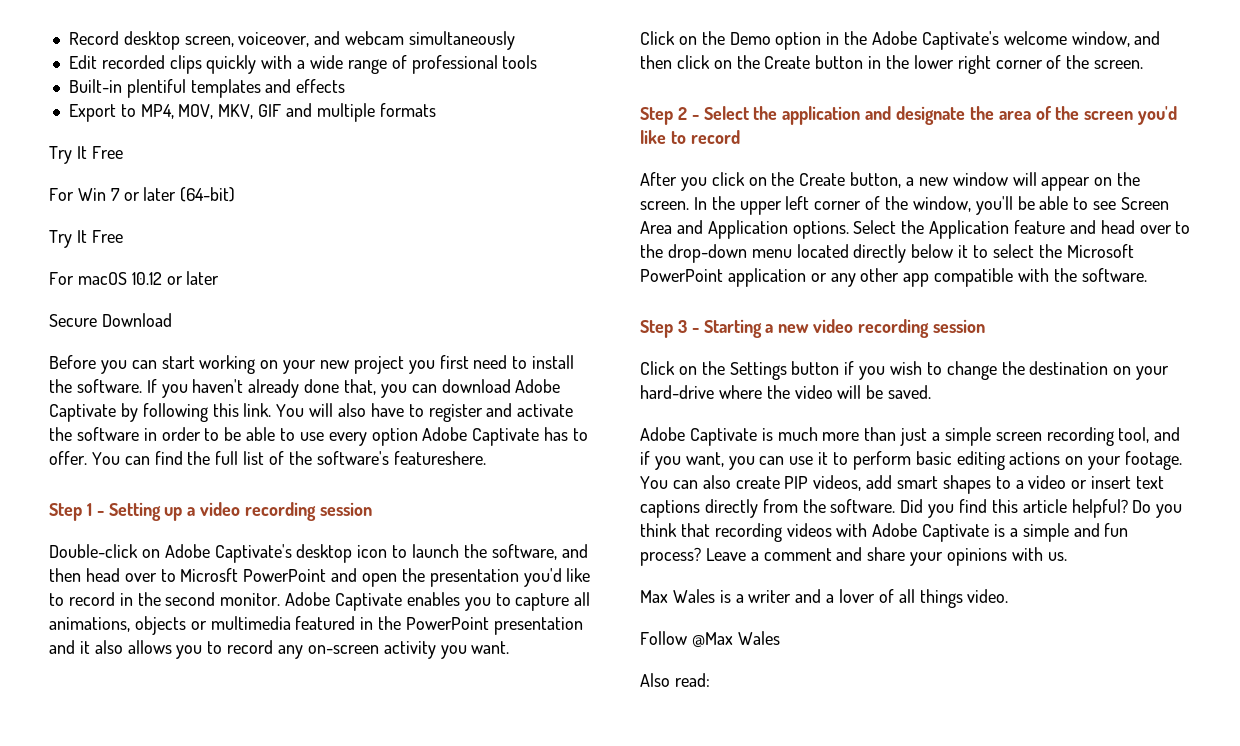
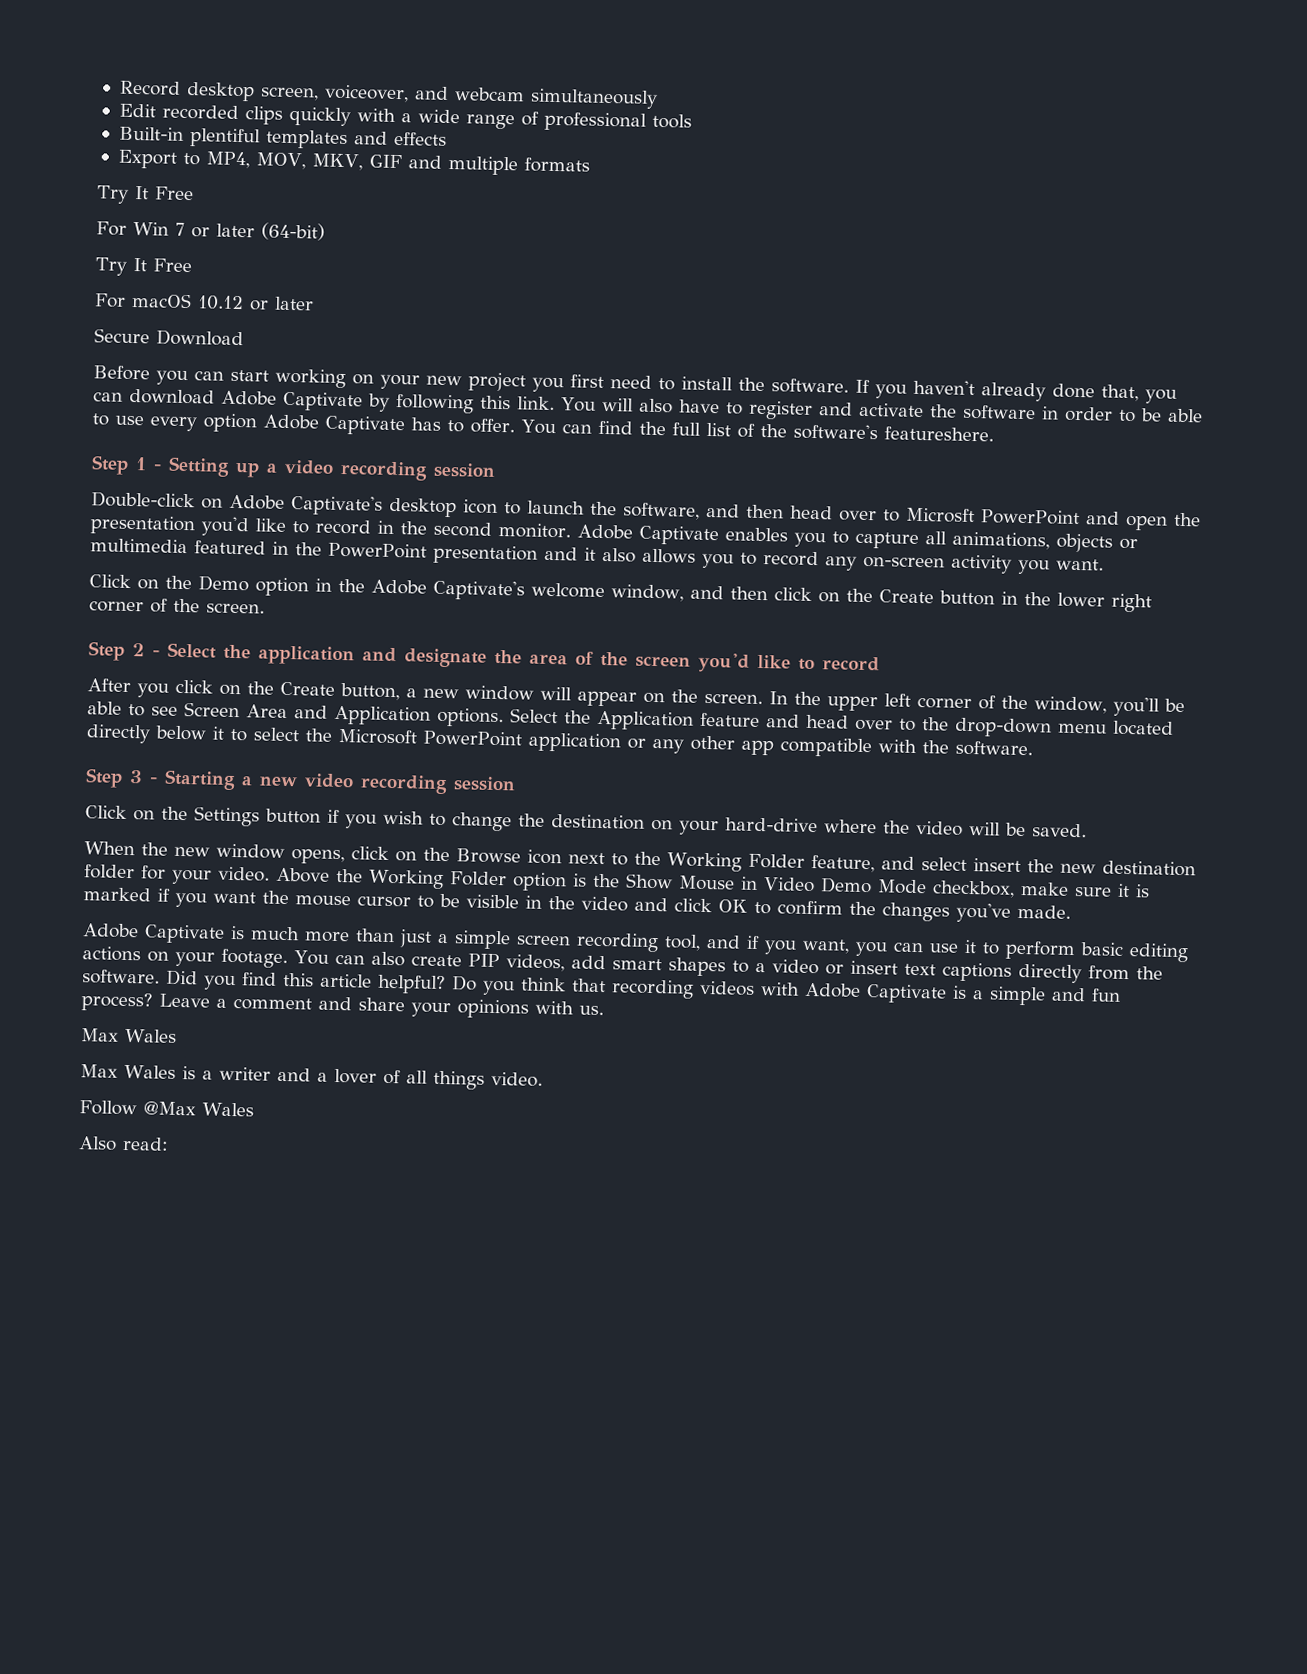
+ When the new window opens, click on the Browse icon next to the Working Folder feature, and select insert the new destination folder for your video. Above the Working Folder option is the Show Mouse in Video Demo Mode checkbox, make sure it is marked if you want the mouse cursor to be visible in the video and click OK to confirm the changes you've made.
  Leave a comment and share your opinions with us.
+ Max Wales

